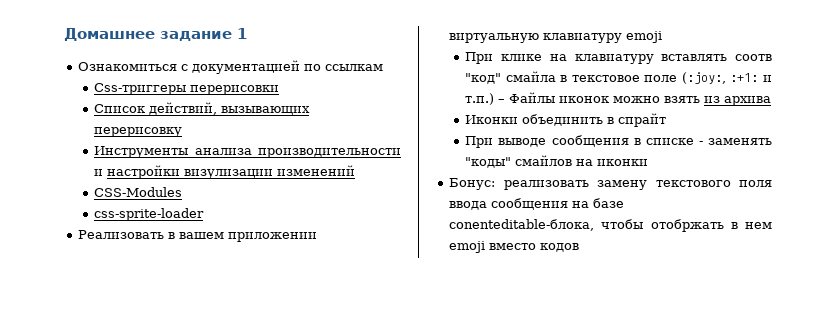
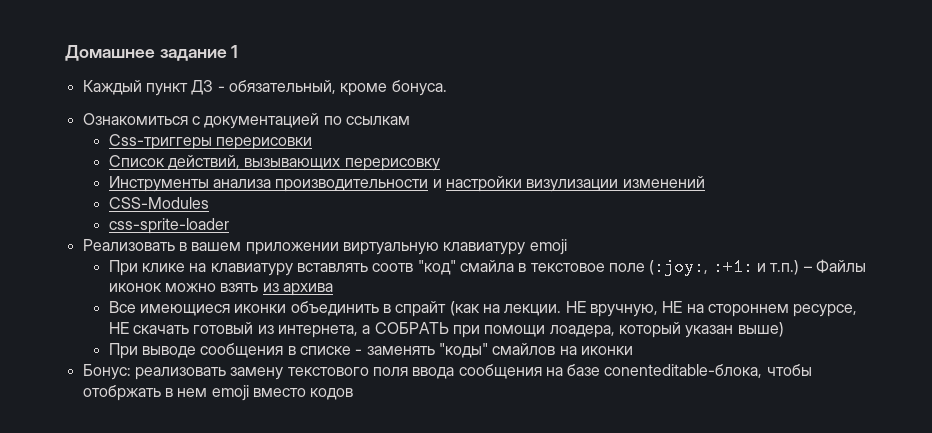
+ Каждый пункт ДЗ - обязательный, кроме бонуса.
- Иконки объединить в спрайт
+ Все имеющиеся иконки объединить в спрайт (как на лекции. НЕ вручную, НЕ на стороннем ресурсе, НЕ скачать готовый из интернета, а СОБРАТЬ при помощи лоадера, который указан выше)

